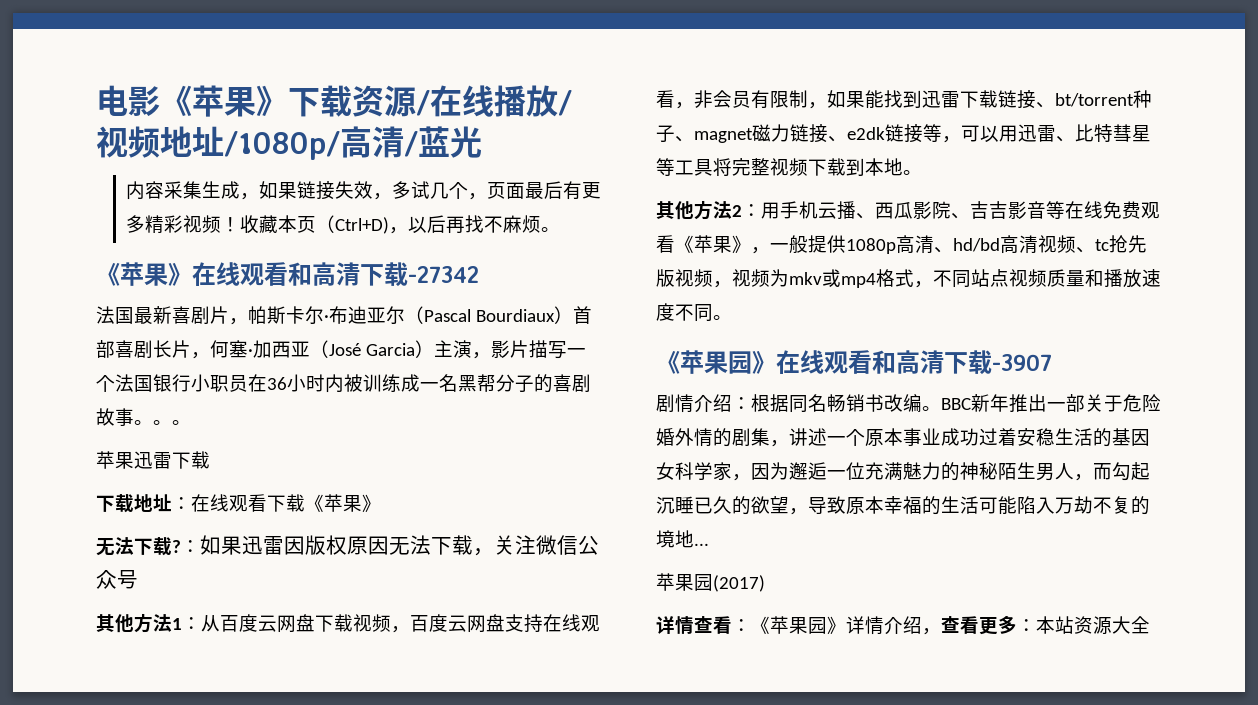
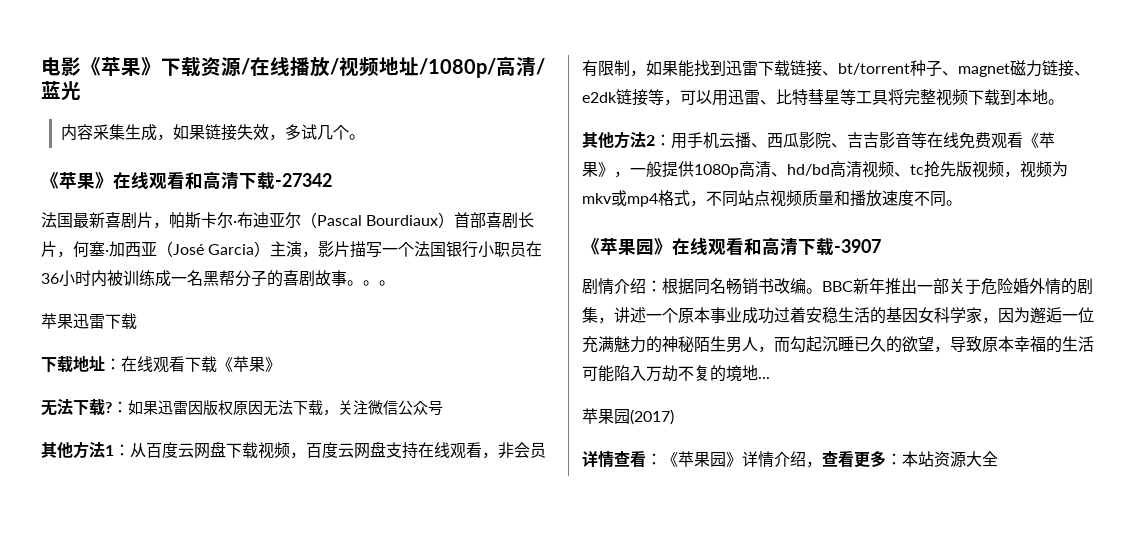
- 内容采集生成，如果链接失效，多试几个，页面最后有更多精彩视频！收藏本页（Ctrl+D)，以后再找不麻烦。
+ 内容采集生成，如果链接失效，多试几个。

